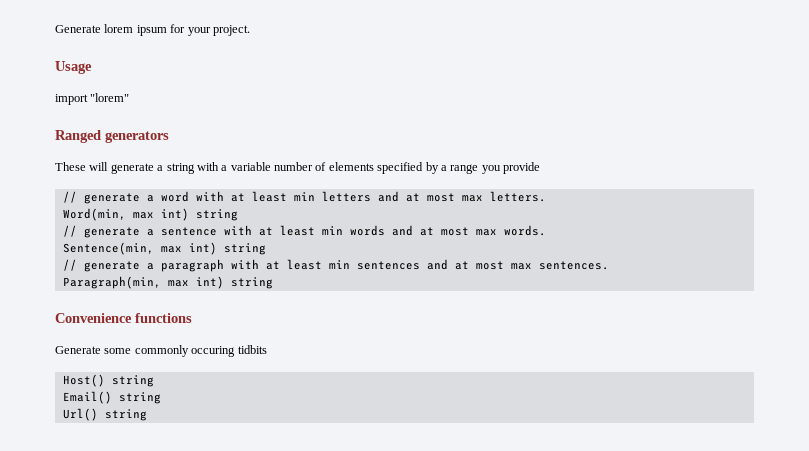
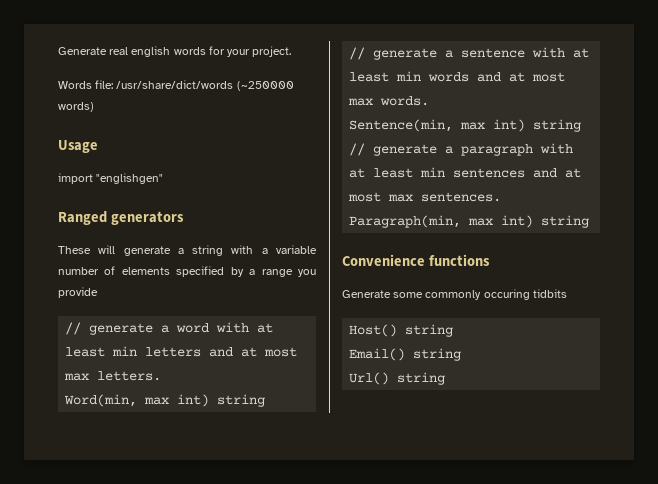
- Generate lorem ipsum for your project.
+ Generate real english words for your project.
+ Words file: /usr/share/dict/words (~250000 words)
- import "lorem"
+ import "englishgen"

